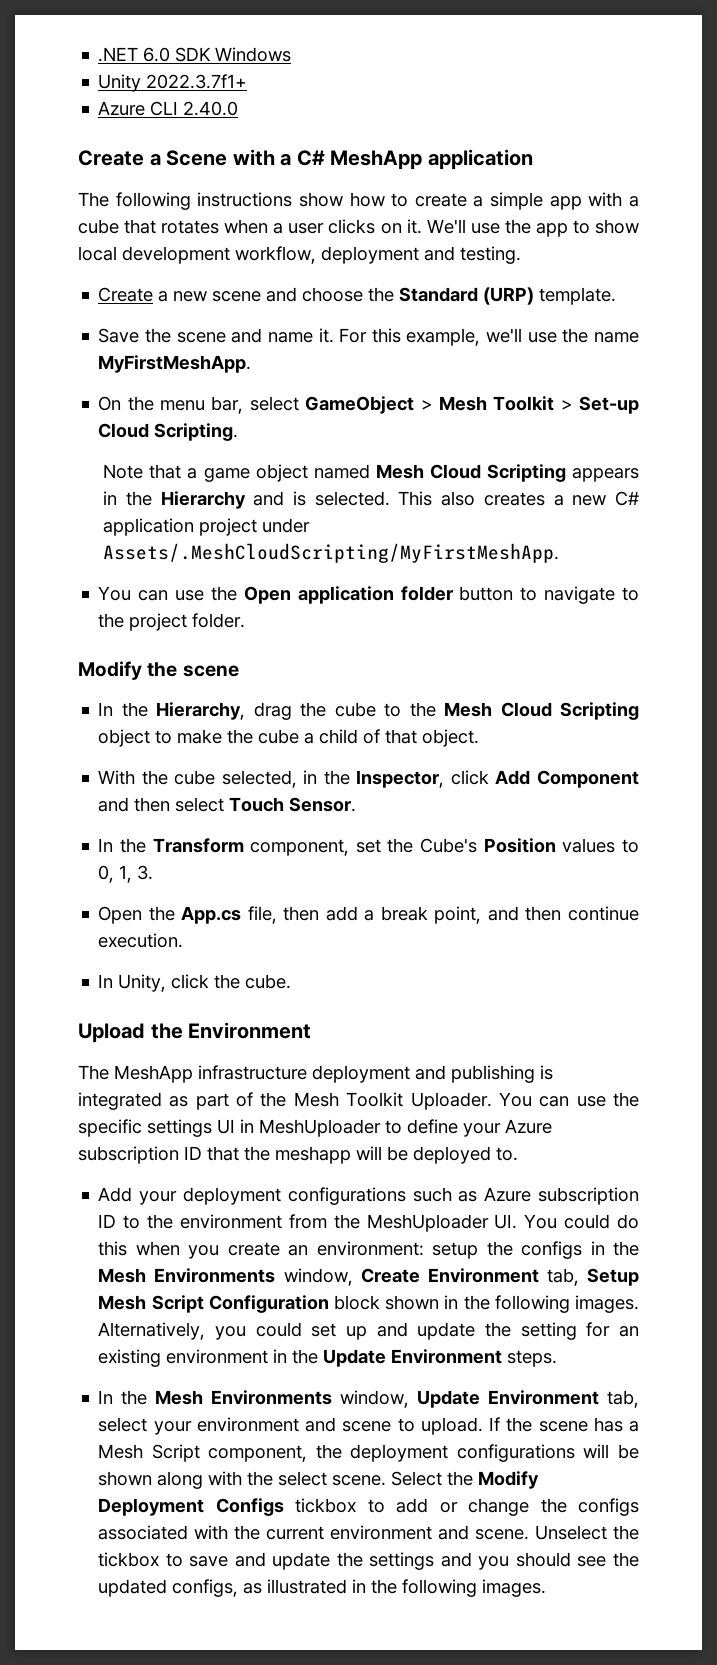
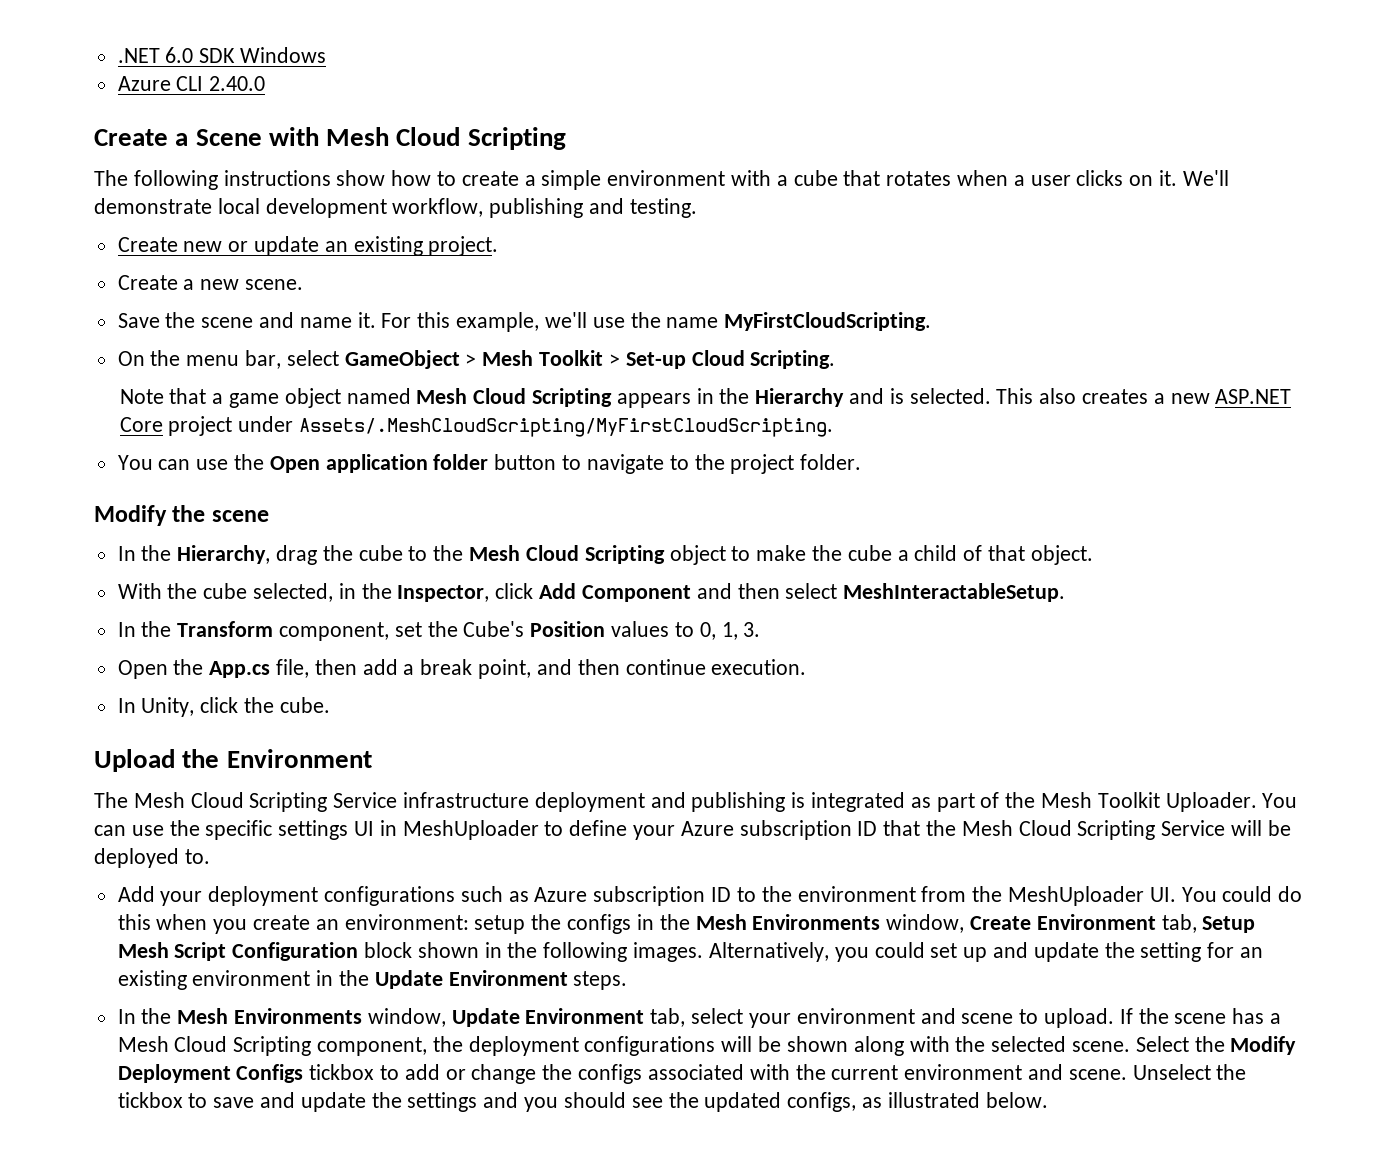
- Unity 2022.3.7f1+
- Create a Scene with a C# MeshApp application
+ Create a Scene with Mesh Cloud Scripting
- The following instructions show how to create a simple app with a cube that rotates when a user clicks on it.
+ The following instructions show how to create a simple environment with a cube that rotates when a user clicks on it.
- We'll use the app to show local development workflow, deployment and testing.
+ We'll demonstrate local development workflow, publishing and testing.
- Create a new scene and choose the Standard (URP) template.
+ Create new or update an existing project.
+ Create a new scene.
- For this example, we'll use the name MyFirstMeshApp.
+ For this example, we'll use the name MyFirstCloudScripting.
- This also creates a new C# application project under Assets/.MeshCloudScripting/MyFirstMeshApp.
+ This also creates a new ASP.NET Core project under Assets/.MeshCloudScripting/MyFirstCloudScripting.
- With the cube selected, in the Inspector, click Add Component and then select Touch Sensor.
+ With the cube selected, in the Inspector, click Add Component and then select MeshInteractableSetup.
- The MeshApp infrastructure deployment and publishing is integrated as part of the Mesh Toolkit Uploader.
+ The Mesh Cloud Scripting Service infrastructure deployment and publishing is integrated as part of the Mesh Toolkit Uploader.
- You can use the specific settings UI in MeshUploader to define your Azure subscription ID that the meshapp will be deployed to.
+ You can use the specific settings UI in MeshUploader to define your Azure subscription ID that the Mesh Cloud Scripting Service will be deployed to.
- If the scene has a Mesh Script component, the deployment configurations will be shown along with the select scene.
+ If the scene has a Mesh Cloud Scripting component, the deployment configurations will be shown along with the selected scene.
- Unselect the tickbox to save and update the settings and you should see the updated configs, as illustrated in the following images.
+ Unselect the tickbox to save and update the settings and you should see the updated configs, as illustrated below.

